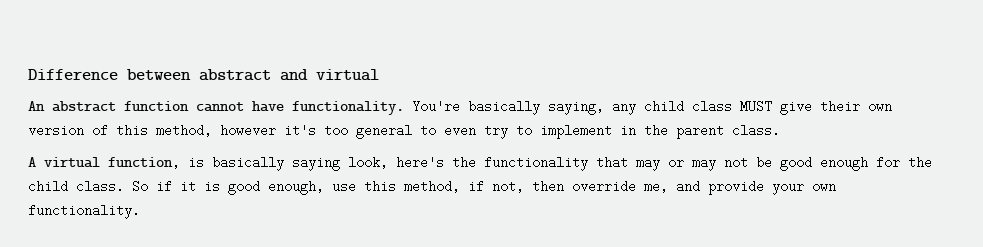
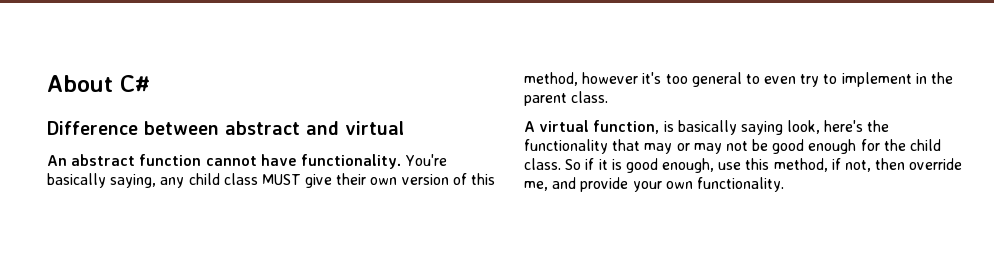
+ About C#

